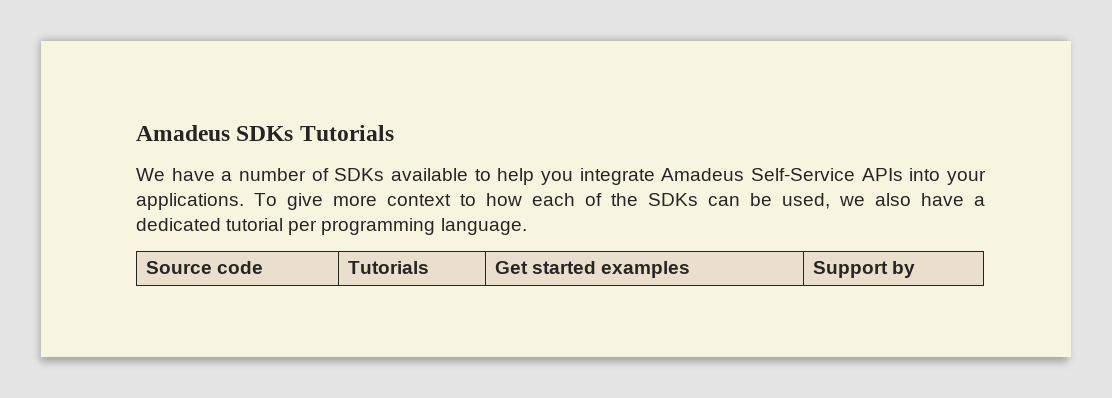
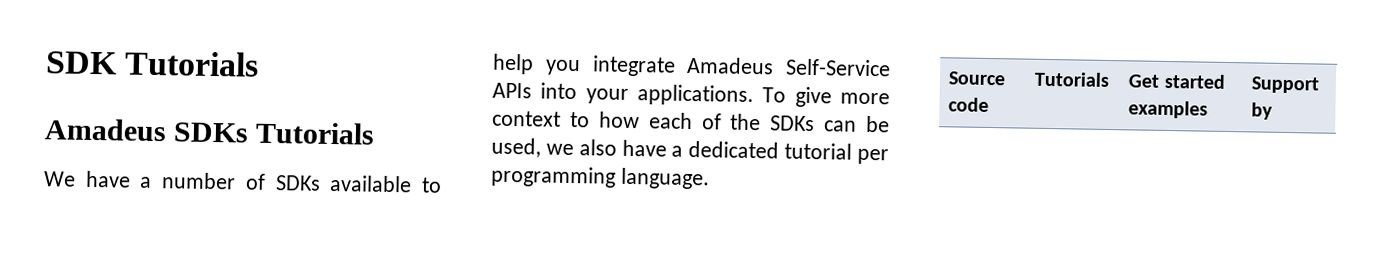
+ SDK Tutorials

